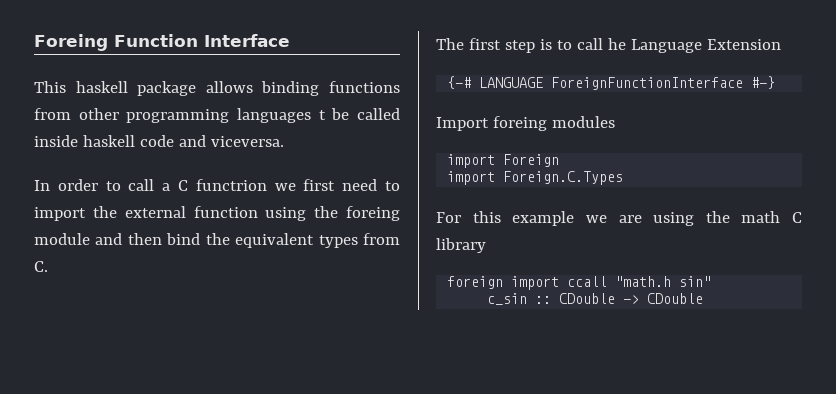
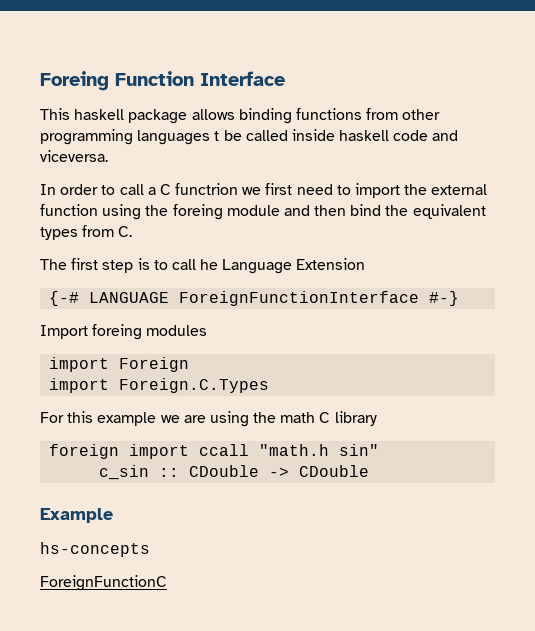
+ Example
+ hs-concepts
+ ForeignFunctionC

